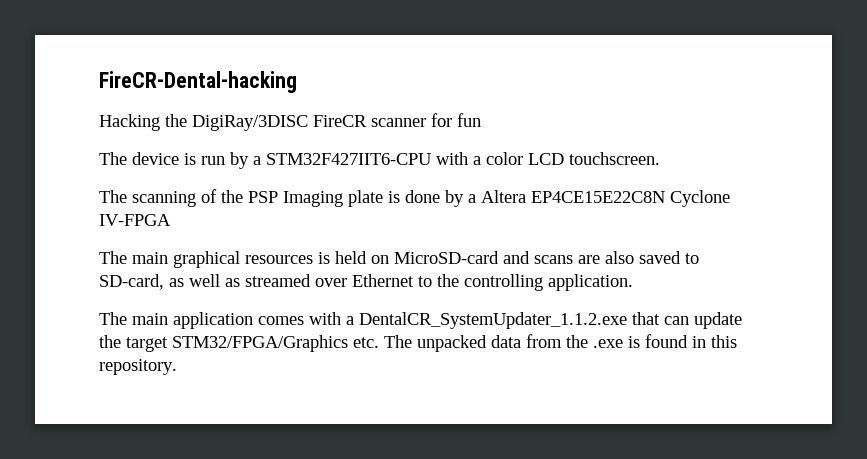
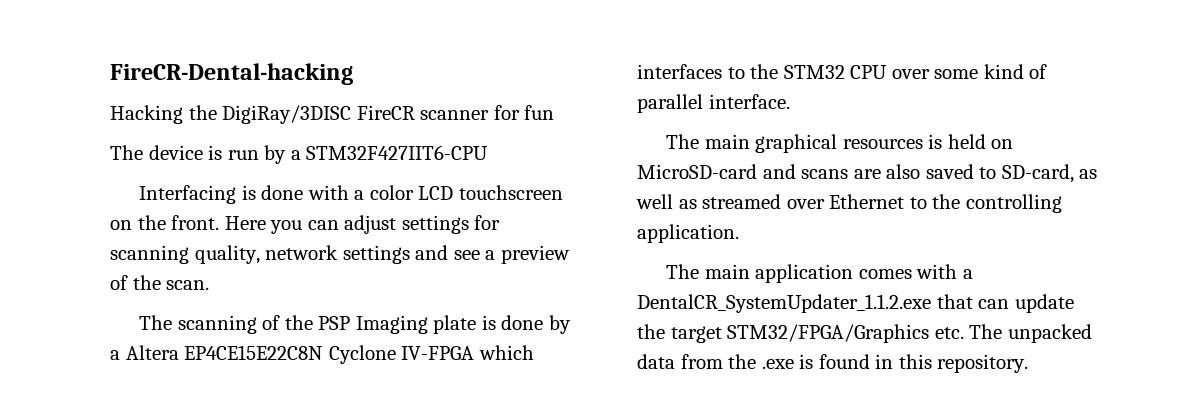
- The device is run by a STM32F427IIT6-CPU with a color LCD touchscreen.
+ The device is run by a STM32F427IIT6-CPU
+ Interfacing is done with a color LCD touchscreen on the front. Here you can adjust settings for scanning quality, network settings and see a preview of the scan.
- The scanning of the PSP Imaging plate is done by a Altera EP4CE15E22C8N Cyclone IV-FPGA
+ The scanning of the PSP Imaging plate is done by a Altera EP4CE15E22C8N Cyclone IV-FPGA which interfaces to the STM32 CPU over some kind of parallel interface.

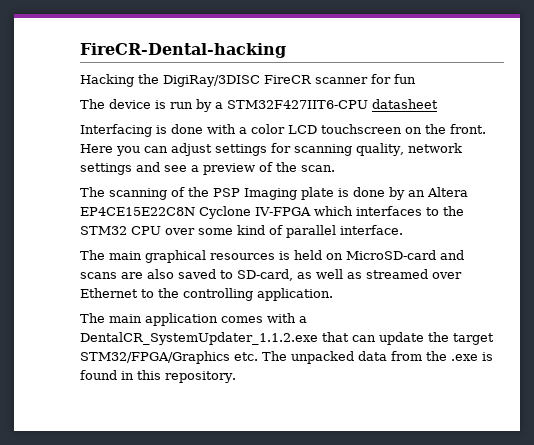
- The device is run by a STM32F427IIT6-CPU
+ The device is run by a STM32F427IIT6-CPU datasheet
- The scanning of the PSP Imaging plate is done by a Altera EP4CE15E22C8N Cyclone IV-FPGA which interfaces to the STM32 CPU over some kind of parallel interface.
+ The scanning of the PSP Imaging plate is done by an Altera EP4CE15E22C8N Cyclone IV-FPGA which interfaces to the STM32 CPU over some kind of parallel interface.

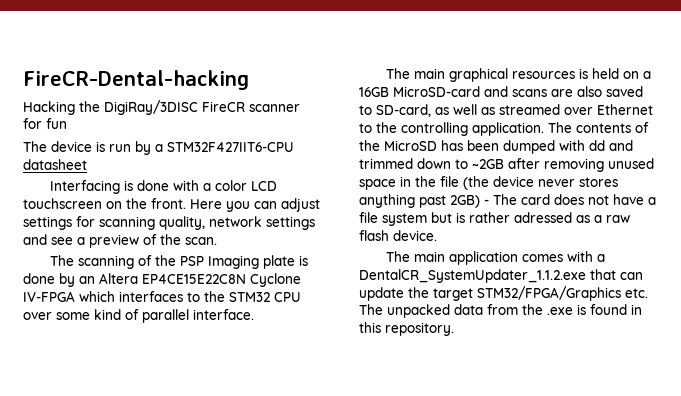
- The main graphical resources is held on MicroSD-card and scans are also saved to SD-card, as well as streamed over Ethernet to the controlling application.
+ The main graphical resources is held on a 16GB MicroSD-card and scans are also saved to SD-card, as well as streamed over Ethernet to the controlling application. The contents of the MicroSD has been dumped with dd and trimmed down to ~2GB after removing unused space in the file (the device never stores anything past 2GB) - The card does not have a file system but is rather adressed as a raw flash device.

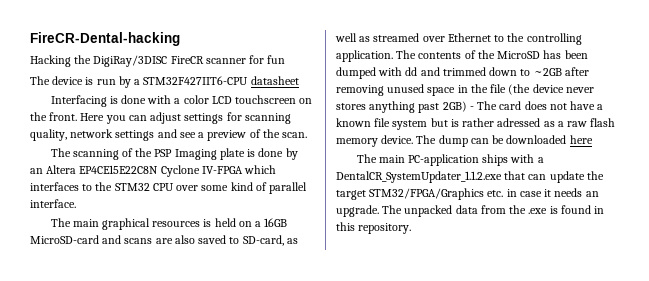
- The contents of the MicroSD has been dumped with dd and trimmed down to ~2GB after removing unused space in the file (the device never stores anything past 2GB) - The card does not have a file system but is rather adressed as a raw flash device.
- The main application comes with a DentalCR_SystemUpdater_1.1.2.exe that can update the target STM32/FPGA/Graphics etc. The unpacked data from the .exe is found in this repository.
+ The contents of the MicroSD has been dumped with dd and trimmed down to ~2GB after removing unused space in the file (the device never stores anything past 2GB) - The card does not have a known file system but is rather adressed as a raw flash memory device. The dump can be downloaded here
+ The main PC-application ships with a DentalCR_SystemUpdater_1.1.2.exe that can update the target STM32/FPGA/Graphics etc. in case it needs an upgrade. The unpacked data from the .exe is found in this repository.

